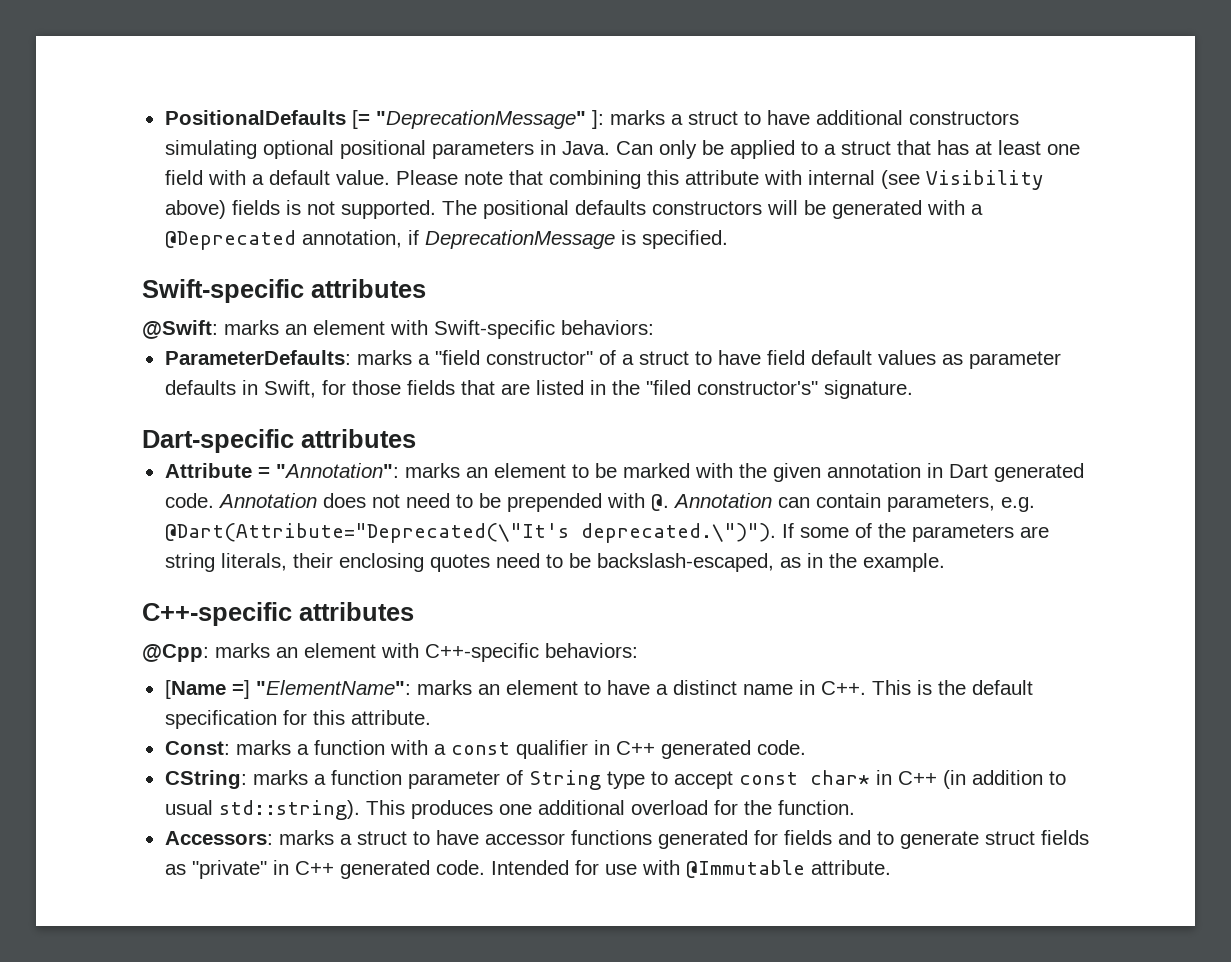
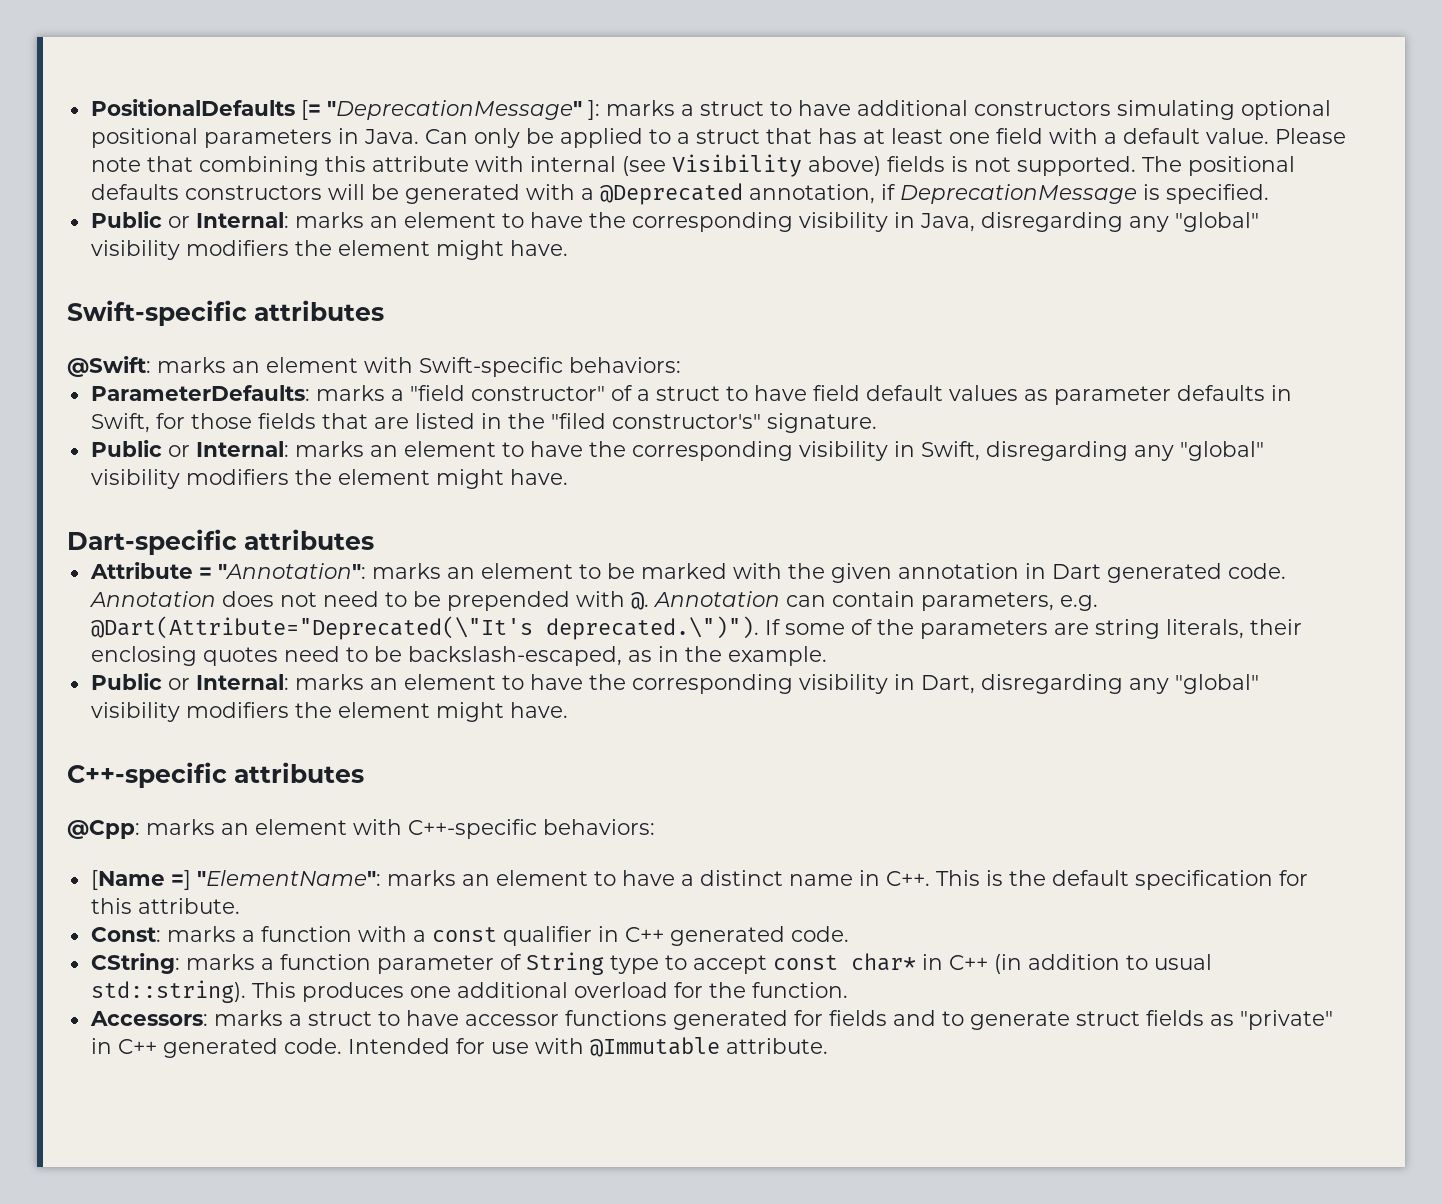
+ Public or Internal: marks an element to have the corresponding visibility in Java, disregarding any "global" visibility modifiers the element might have.
+ Public or Internal: marks an element to have the corresponding visibility in Swift, disregarding any "global" visibility modifiers the element might have.
+ Public or Internal: marks an element to have the corresponding visibility in Dart, disregarding any "global" visibility modifiers the element might have.

